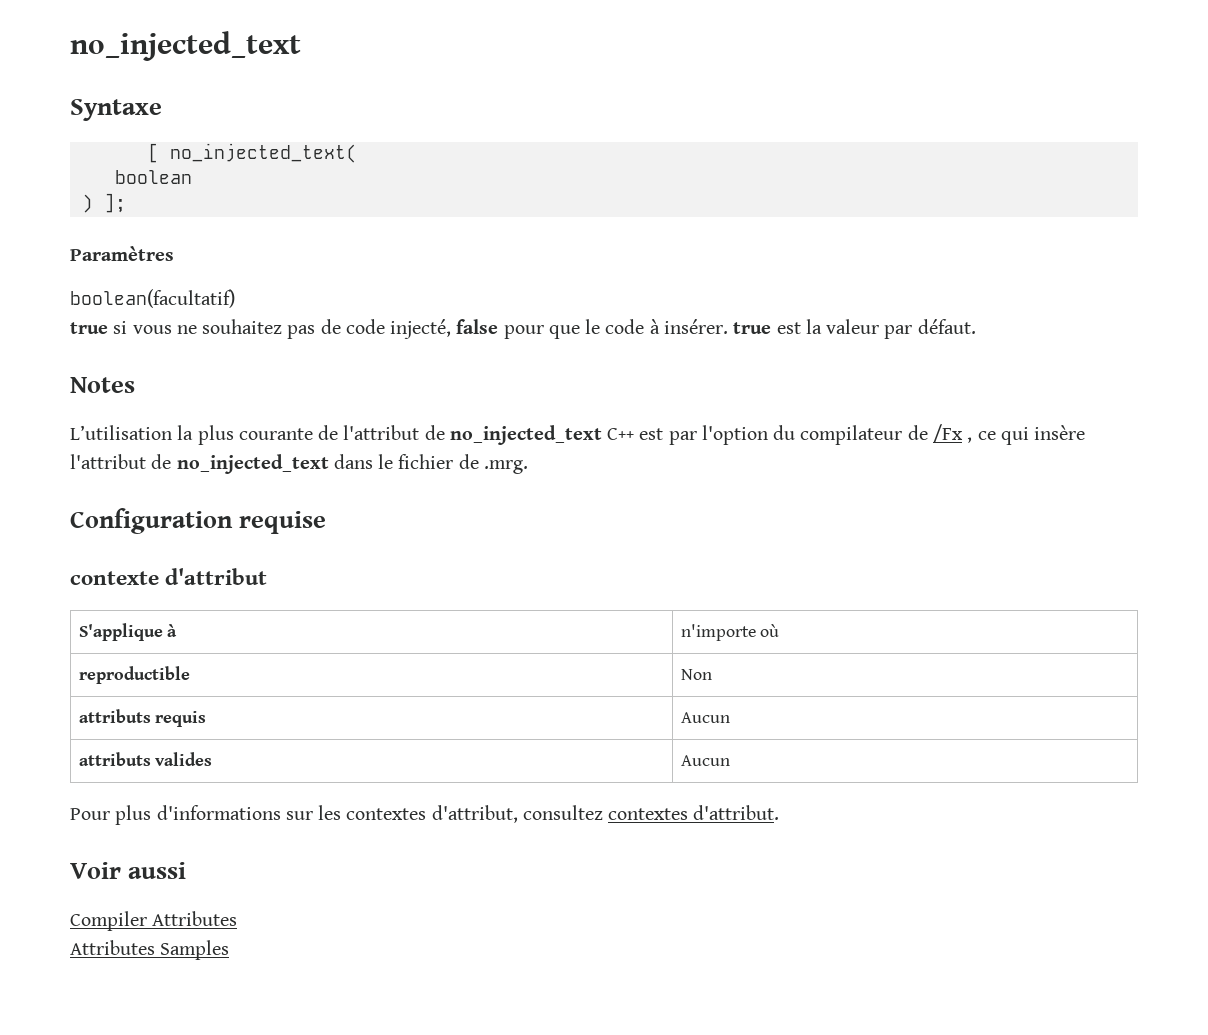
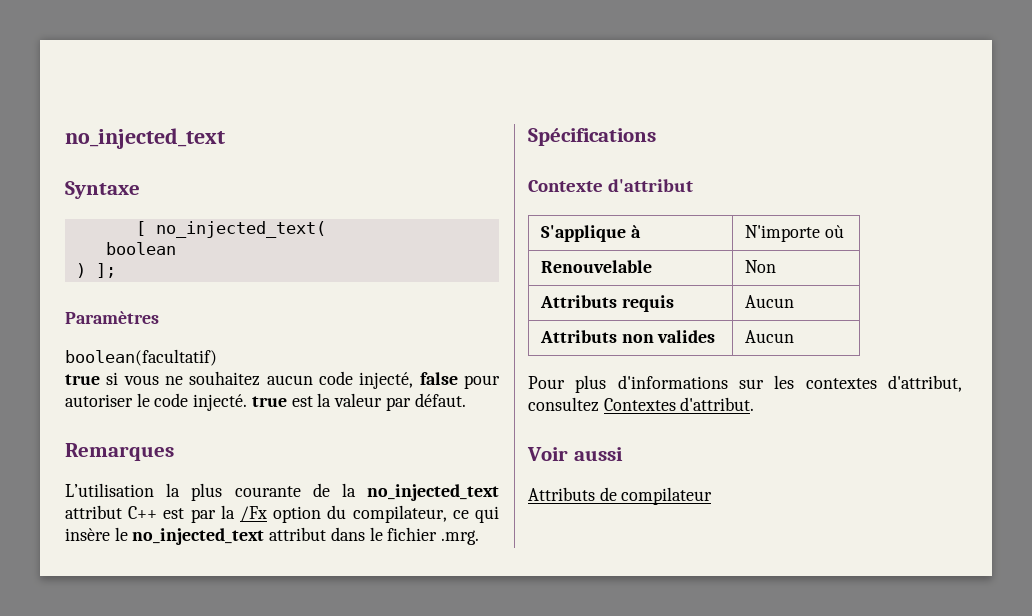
- true si vous ne souhaitez pas de code injecté, false pour que le code à insérer. true est la valeur par défaut.
+ true si vous ne souhaitez aucun code injecté, false pour autoriser le code injecté. true est la valeur par défaut.
- Notes
+ Remarques
- L’utilisation la plus courante de l'attribut de no_injected_text C++ est par l'option du compilateur de /Fx , ce qui insère l'attribut de no_injected_text dans le fichier de .mrg.
+ L’utilisation la plus courante de la no_injected_text attribut C++ est par la /Fx option du compilateur, ce qui insère le no_injected_text attribut dans le fichier .mrg.
- Configuration requise
- contexte d'attribut
+ Spécifications
+ Contexte d'attribut
- S'applique à | n'importe où
+ S'applique à | N'importe où
- reproductible | Non
+ Renouvelable | Non
- attributs requis | Aucun
+ Attributs requis | Aucun
- attributs valides | Aucun
+ Attributs non valides | Aucun
- Pour plus d'informations sur les contextes d'attribut, consultez contextes d'attribut.
+ Pour plus d'informations sur les contextes d'attribut, consultez Contextes d'attribut.
- Compiler Attributes
- Attributes Samples
+ Attributs de compilateur

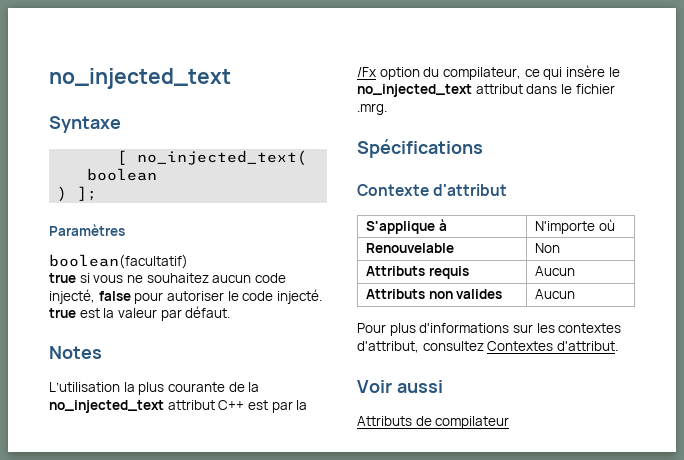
- Remarques
+ Notes

